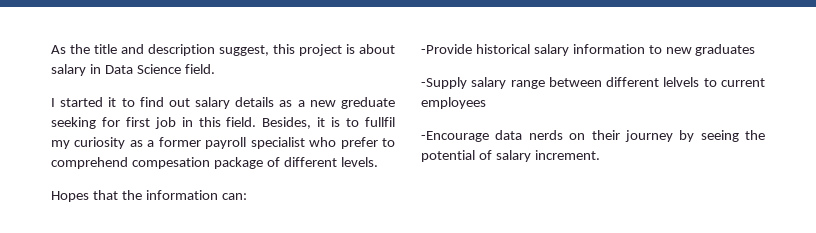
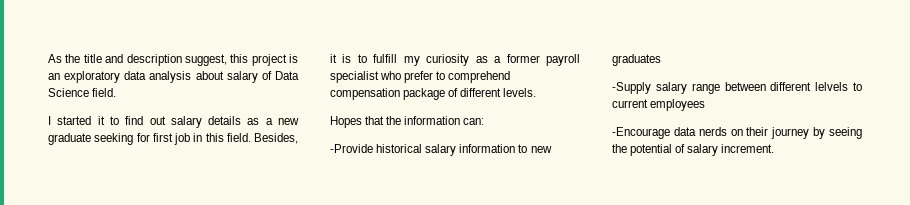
- As the title and description suggest, this project is about salary in Data Science field.
+ As the title and description suggest, this project is an exploratory data analysis about salary of Data Science field.
- I started it to find out salary details as a new greduate seeking for first job in this field.
+ I started it to find out salary details as a new graduate seeking for first job in this field.
- Besides, it is to fullfil my curiosity as a former payroll specialist who prefer to comprehend compesation package of different levels.
+ Besides, it is to fulfill my curiosity as a former payroll specialist who prefer to comprehend compensation package of different levels.

